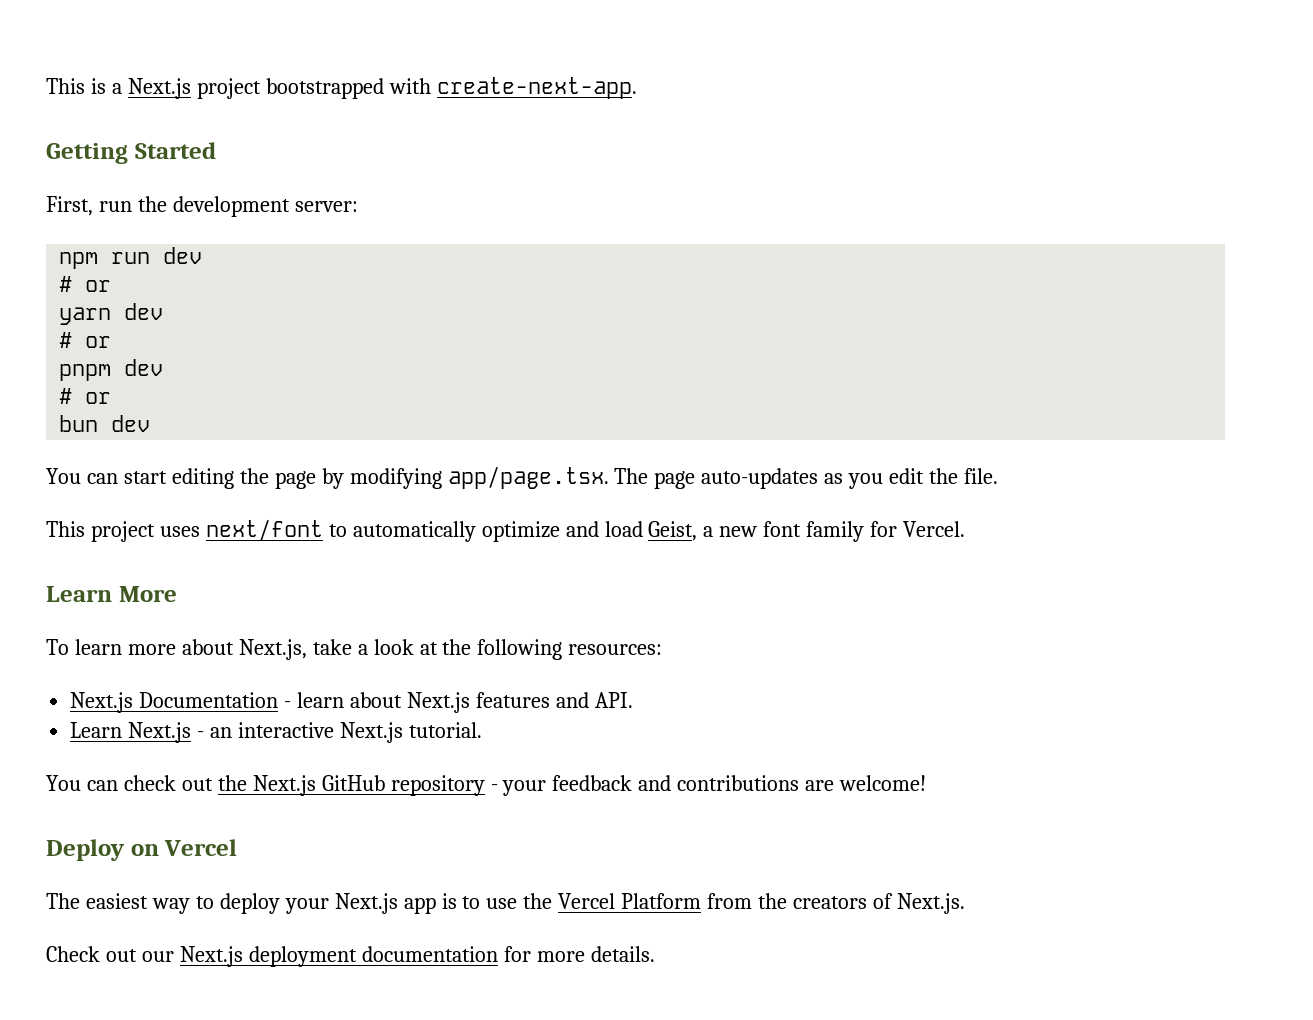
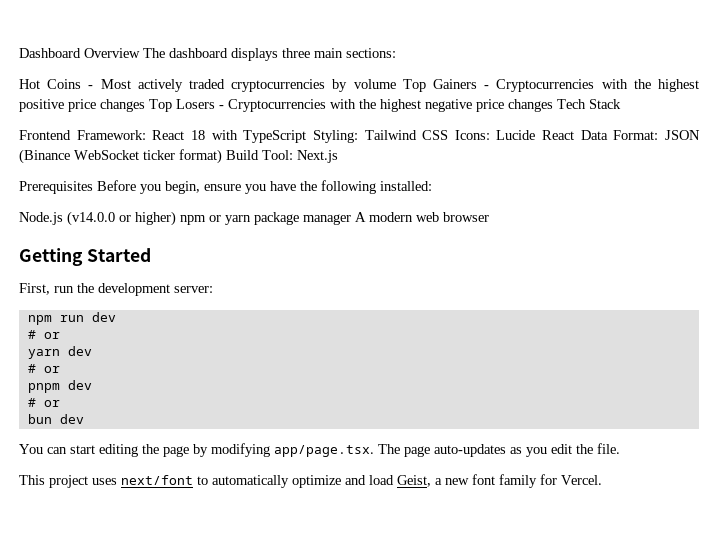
- This is a Next.js project bootstrapped with create-next-app.
+ Dashboard Overview The dashboard displays three main sections:
+ Hot Coins - Most actively traded cryptocurrencies by volume Top Gainers - Cryptocurrencies with the highest positive price changes Top Losers - Cryptocurrencies with the highest negative price changes Tech Stack
+ Frontend Framework: React 18 with TypeScript Styling: Tailwind CSS Icons: Lucide React Data Format: JSON (Binance WebSocket ticker format) Build Tool: Next.js
+ Prerequisites Before you begin, ensure you have the following installed:
+ Node.js (v14.0.0 or higher) npm or yarn package manager A modern web browser
- Learn More
- To learn more about Next.js, take a look at the following resources:
- Next.js Documentation - learn about Next.js features and API.
- Learn Next.js - an interactive Next.js tutorial.
- You can check out the Next.js GitHub repository - your feedback and contributions are welcome!
- Deploy on Vercel
- The easiest way to deploy your Next.js app is to use the Vercel Platform from the creators of Next.js.
- Check out our Next.js deployment documentation for more details.

